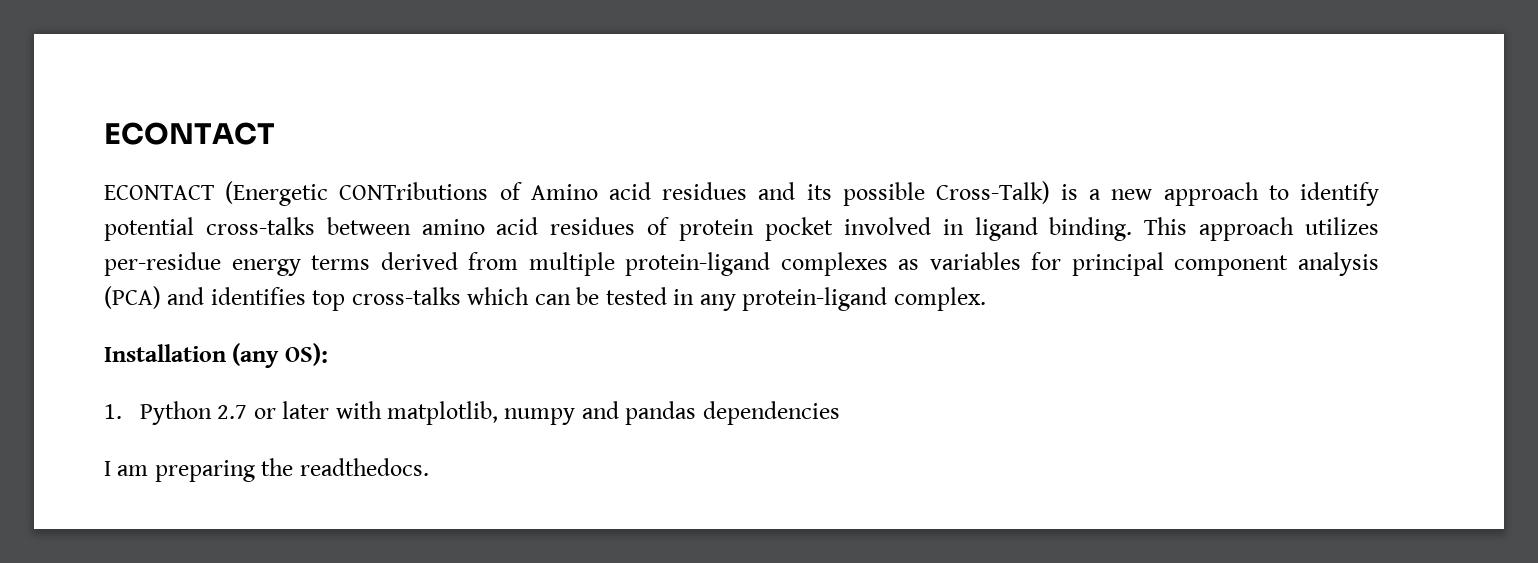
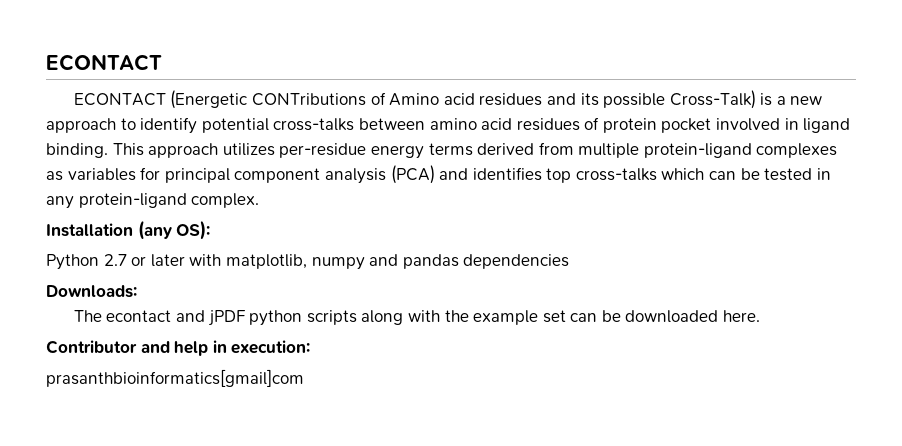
- 1. Python 2.7 or later with matplotlib, numpy and pandas dependencies
+ Python 2.7 or later with matplotlib, numpy and pandas dependencies
- I am preparing the readthedocs.
+ Downloads:
+ The econtact and jPDF python scripts along with the example set can be downloaded here.
+ Contributor and help in execution:
+ prasanthbioinformatics[gmail]com

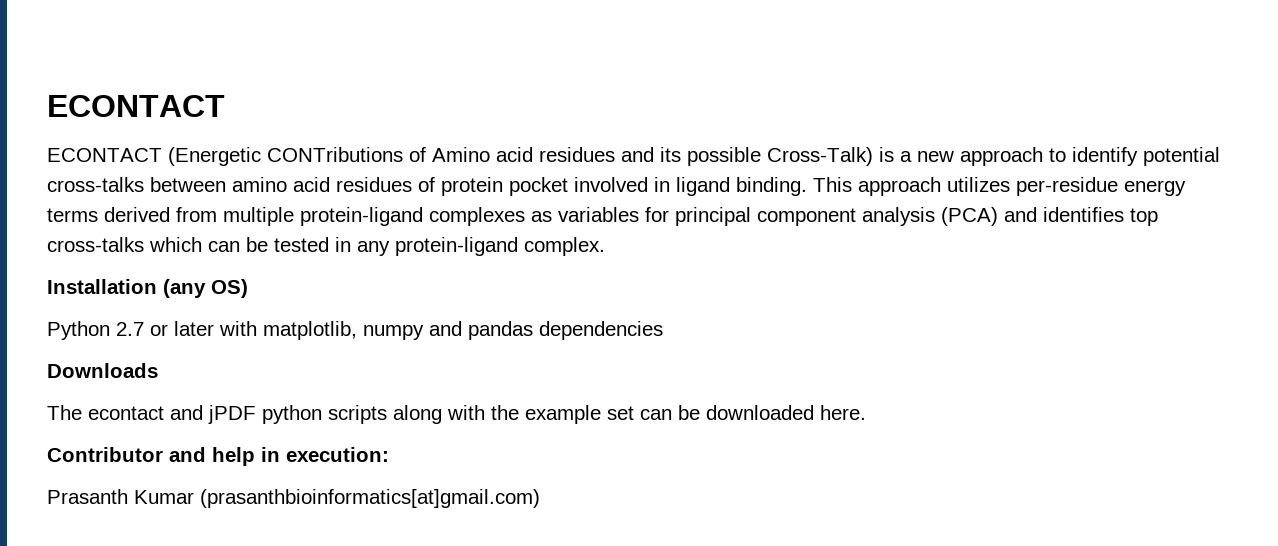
- Installation (any OS):
+ Installation (any OS)
- Downloads:
+ Downloads
- prasanthbioinformatics[gmail]com
+ Prasanth Kumar (prasanthbioinformatics[at]gmail.com)

